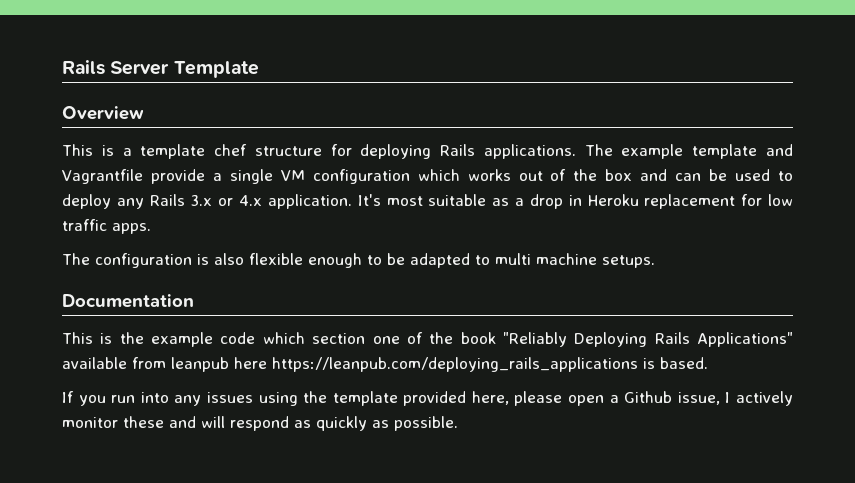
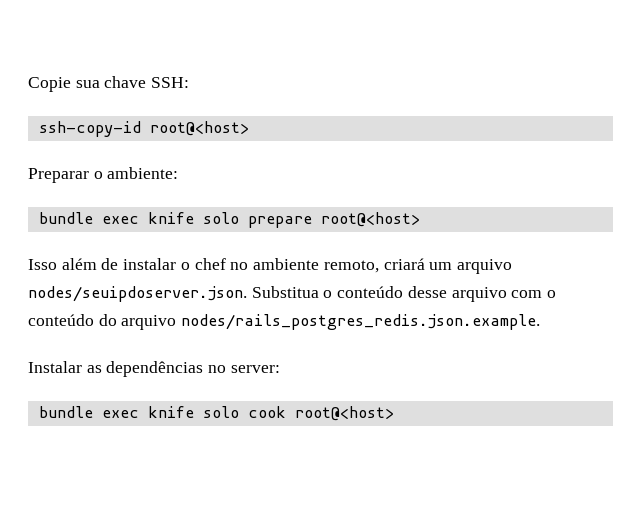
- Rails Server Template
- Overview
- This is a template chef structure for deploying Rails applications. The example template and Vagrantfile provide a single VM configuration which works out of the box and can be used to deploy any Rails 3.x or 4.x application. It's most suitable as a drop in Heroku replacement for low traffic apps.
- The configuration is also flexible enough to be adapted to multi machine setups.
- Documentation
- This is the example code which section one of the book "Reliably Deploying Rails Applications" available from leanpub here https://leanpub.com/deploying_rails_applications is based.
- If you run into any issues using the template provided here, please open a Github issue, I actively monitor these and will respond as quickly as possible.
+ Copie sua chave SSH:
+ ssh-copy-id root@<host>
+ Preparar o ambiente:
+ bundle exec knife solo prepare root@<host>
+ Isso além de instalar o chef no ambiente remoto, criará um arquivo nodes/seuipdoserver.json. Substitua o conteúdo desse arquivo com o conteúdo do arquivo nodes/rails_postgres_redis.json.example.
+ Instalar as dependências no server:
+ bundle exec knife solo cook root@<host>

